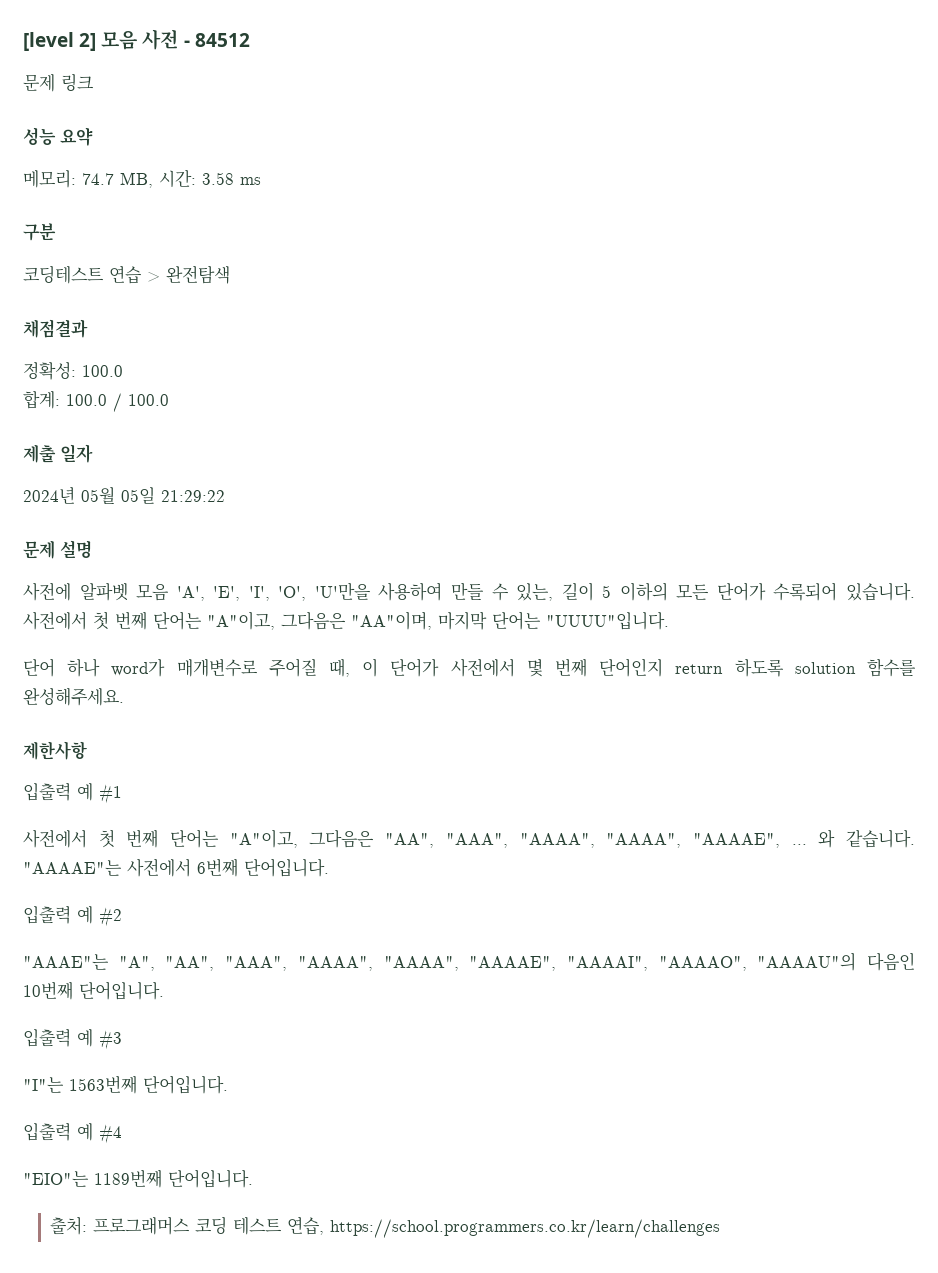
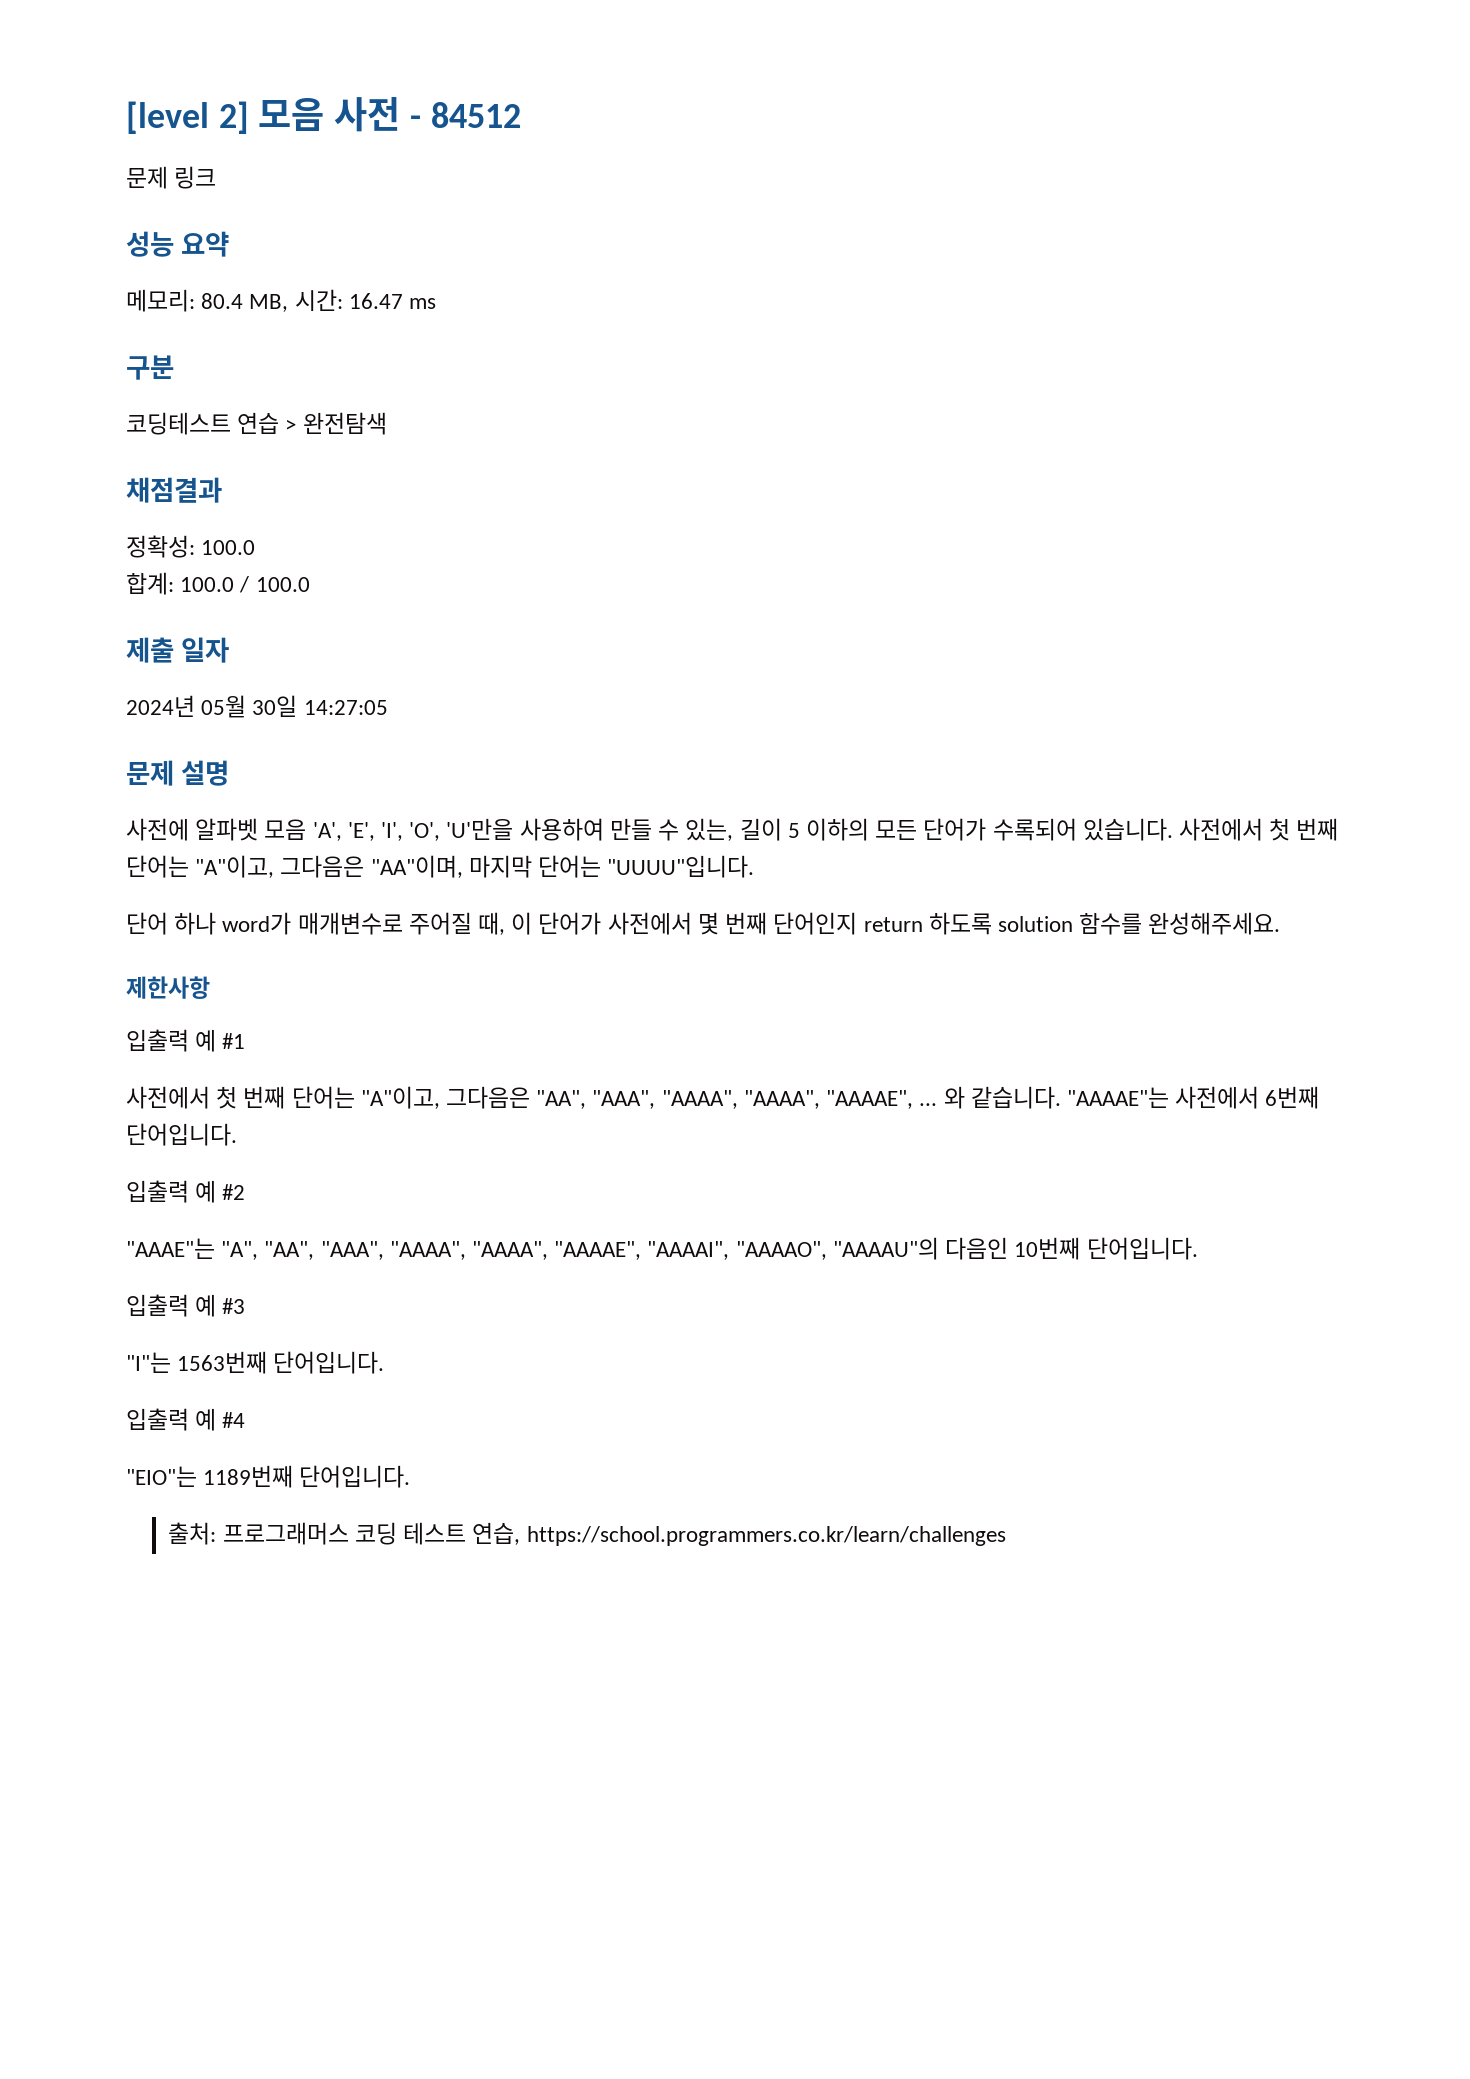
- 메모리: 74.7 MB, 시간: 3.58 ms
+ 메모리: 80.4 MB, 시간: 16.47 ms
- 2024년 05월 05일 21:29:22
+ 2024년 05월 30일 14:27:05

